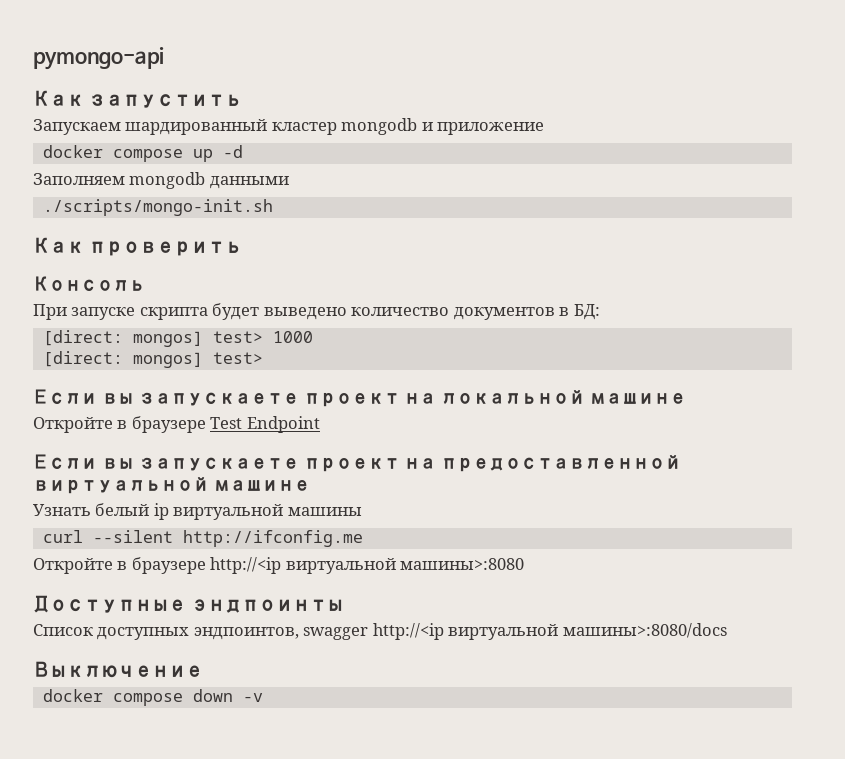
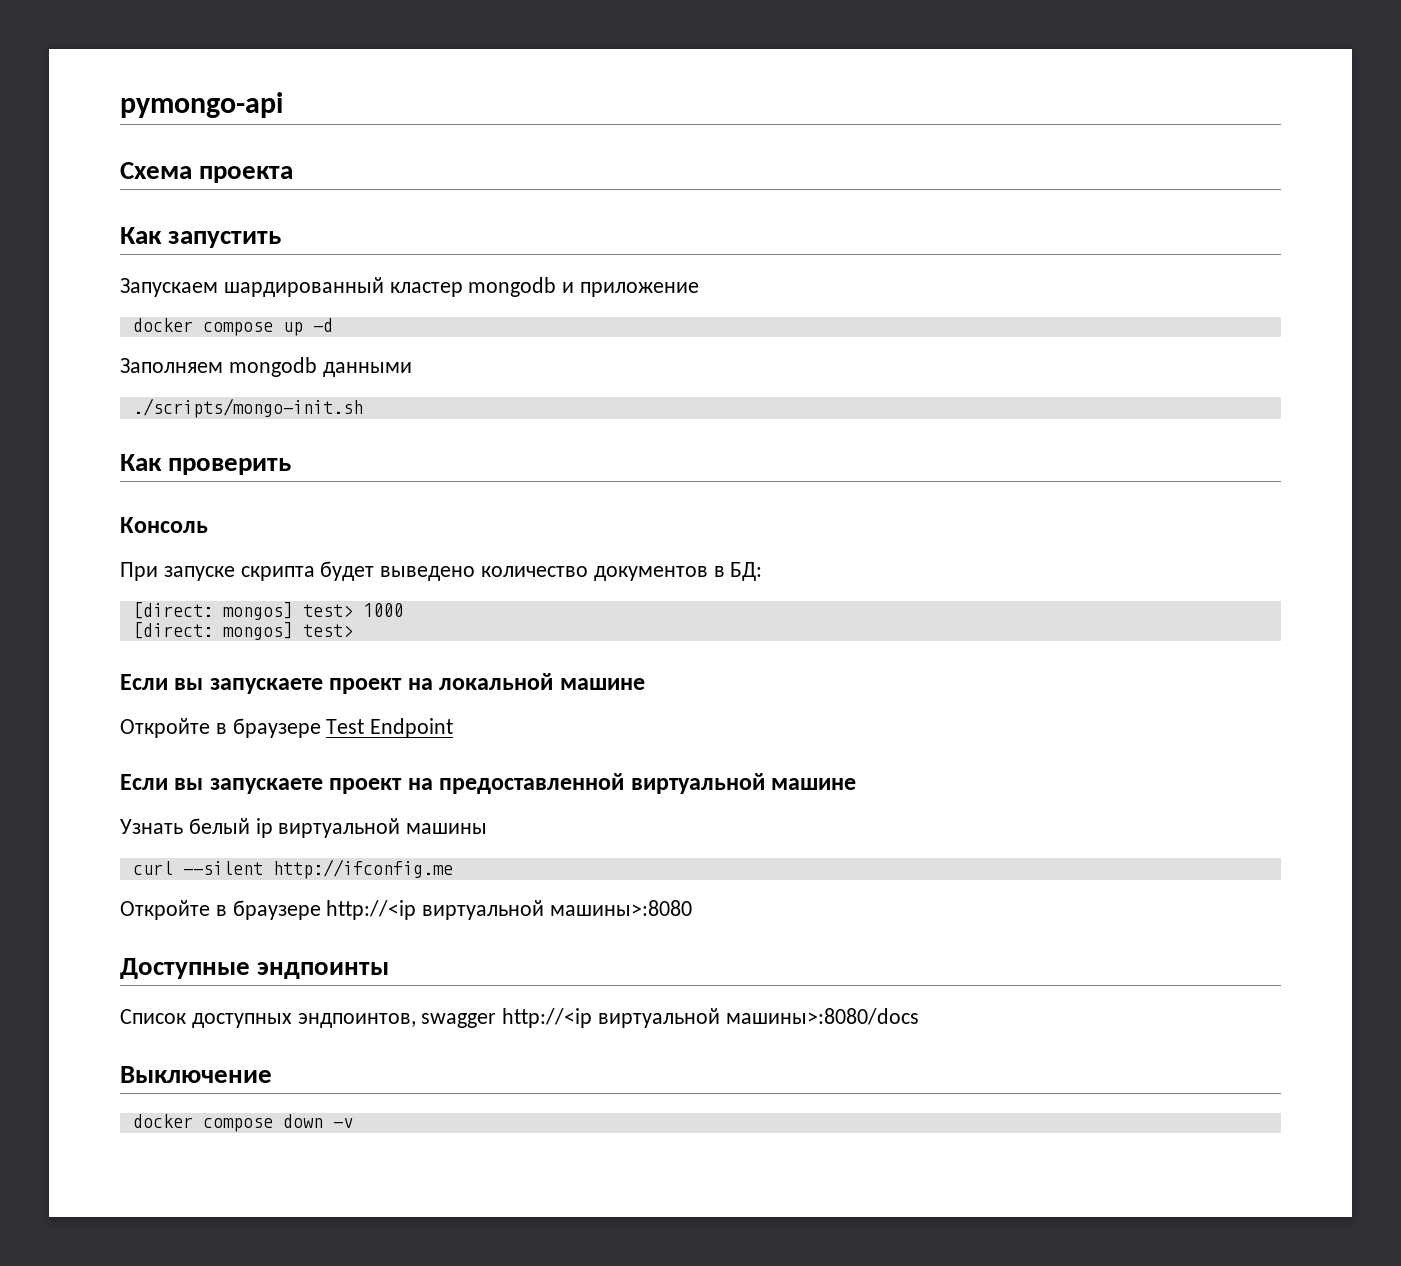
+ Схема проекта

